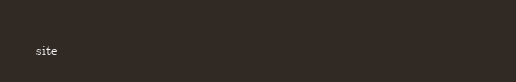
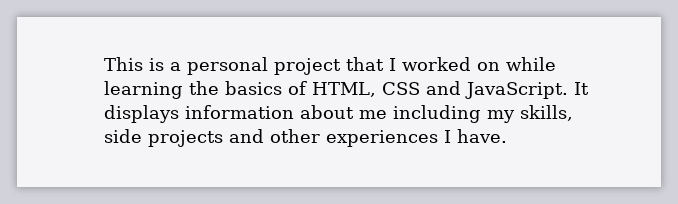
- site
+ This is a personal project that I worked on while learning the basics of HTML, CSS and JavaScript. It displays information about me including my skills, side projects and other experiences I have.

